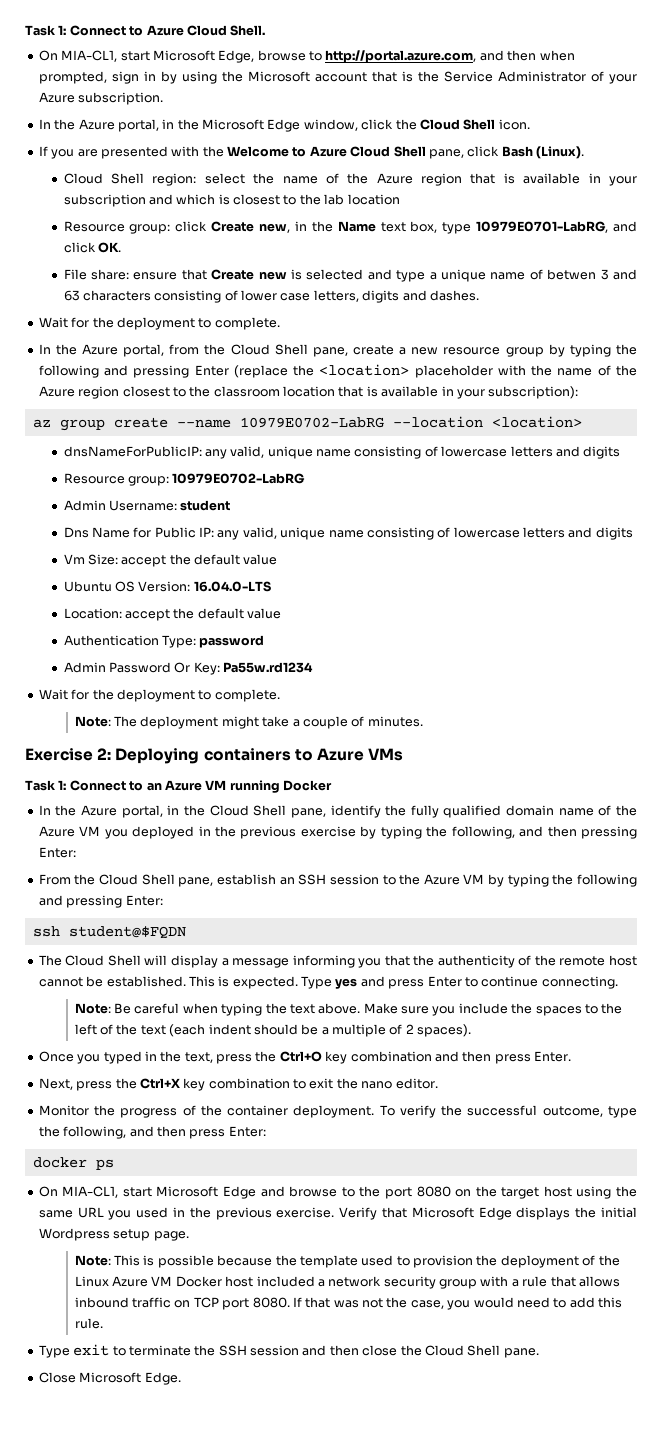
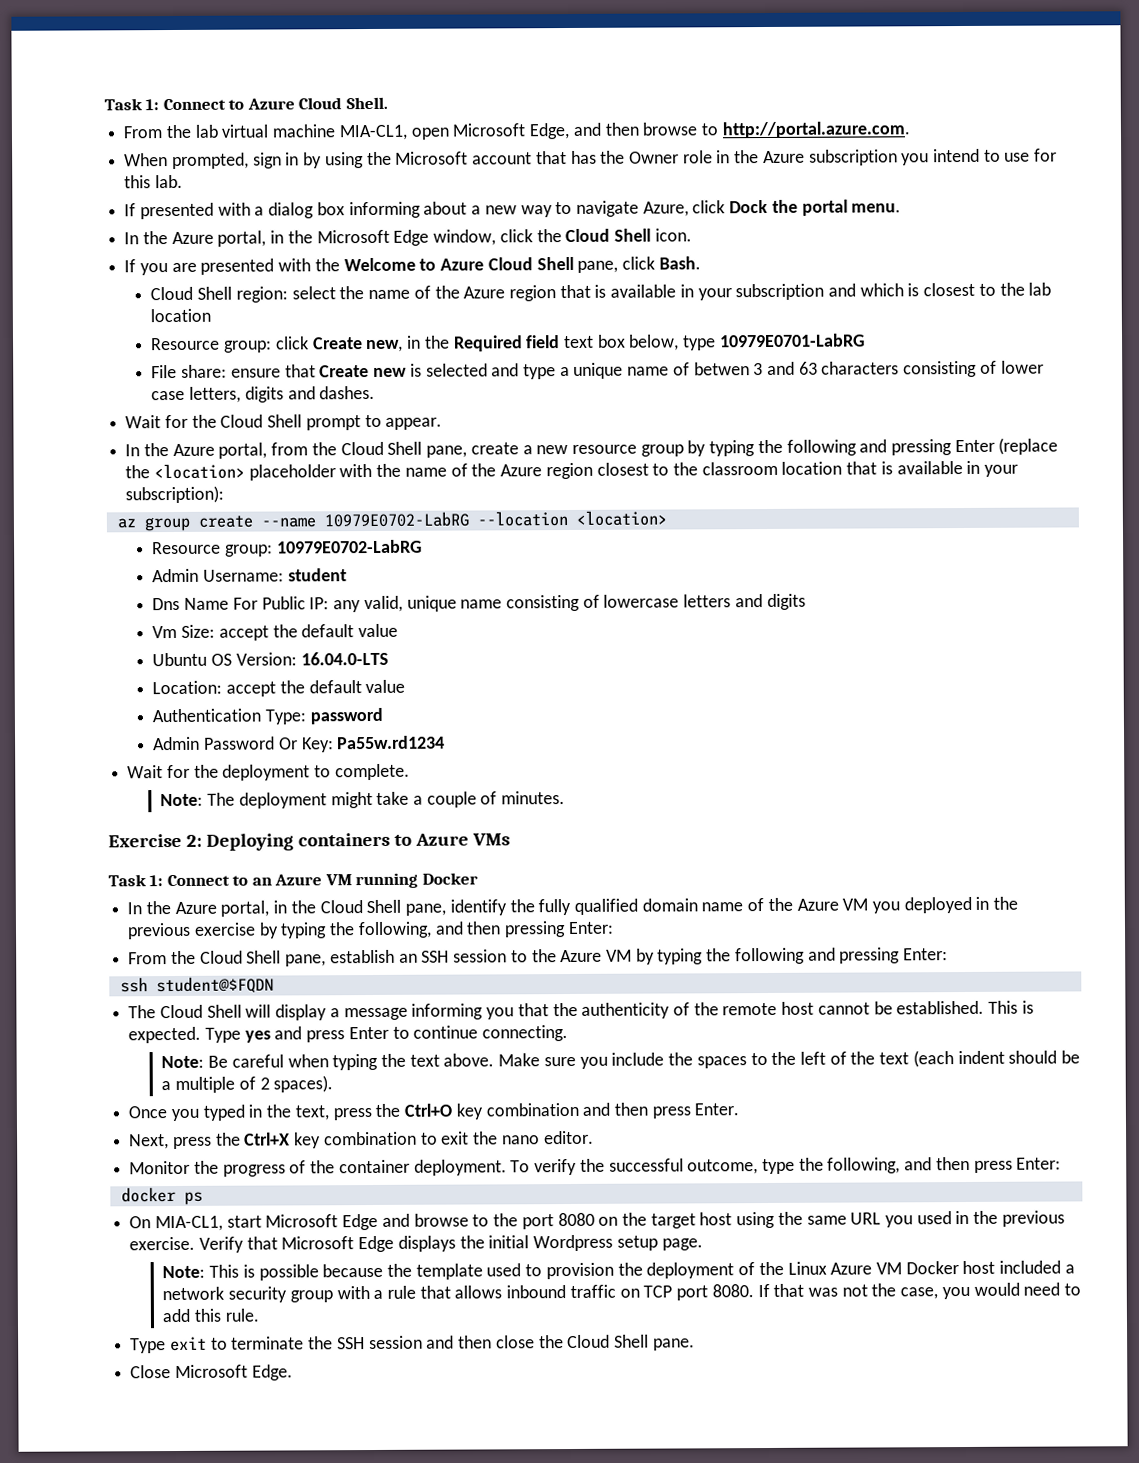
- On MIA-CL1, start Microsoft Edge, browse to http://portal.azure.com, and then when prompted, sign in by using the Microsoft account that is the Service Administrator of your Azure subscription.
+ From the lab virtual machine MIA-CL1, open Microsoft Edge, and then browse to http://portal.azure.com.
+ When prompted, sign in by using the Microsoft account that has the Owner role in the Azure subscription you intend to use for this lab.
+ If presented with a dialog box informing about a new way to navigate Azure, click Dock the portal menu.
- If you are presented with the Welcome to Azure Cloud Shell pane, click Bash (Linux).
+ If you are presented with the Welcome to Azure Cloud Shell pane, click Bash.
- Resource group: click Create new, in the Name text box, type 10979E0701-LabRG, and click OK.
+ Resource group: click Create new, in the Required field text box below, type 10979E0701-LabRG
  File share: ensure that Create new is selected and type a unique name of betwen 3 and 63 characters consisting of lower case letters, digits and dashes.
- Wait for the deployment to complete.
+ Wait for the Cloud Shell prompt to appear.
- dnsNameForPublicIP: any valid, unique name consisting of lowercase letters and digits
- Dns Name for Public IP: any valid, unique name consisting of lowercase letters and digits
+ Dns Name For Public IP: any valid, unique name consisting of lowercase letters and digits

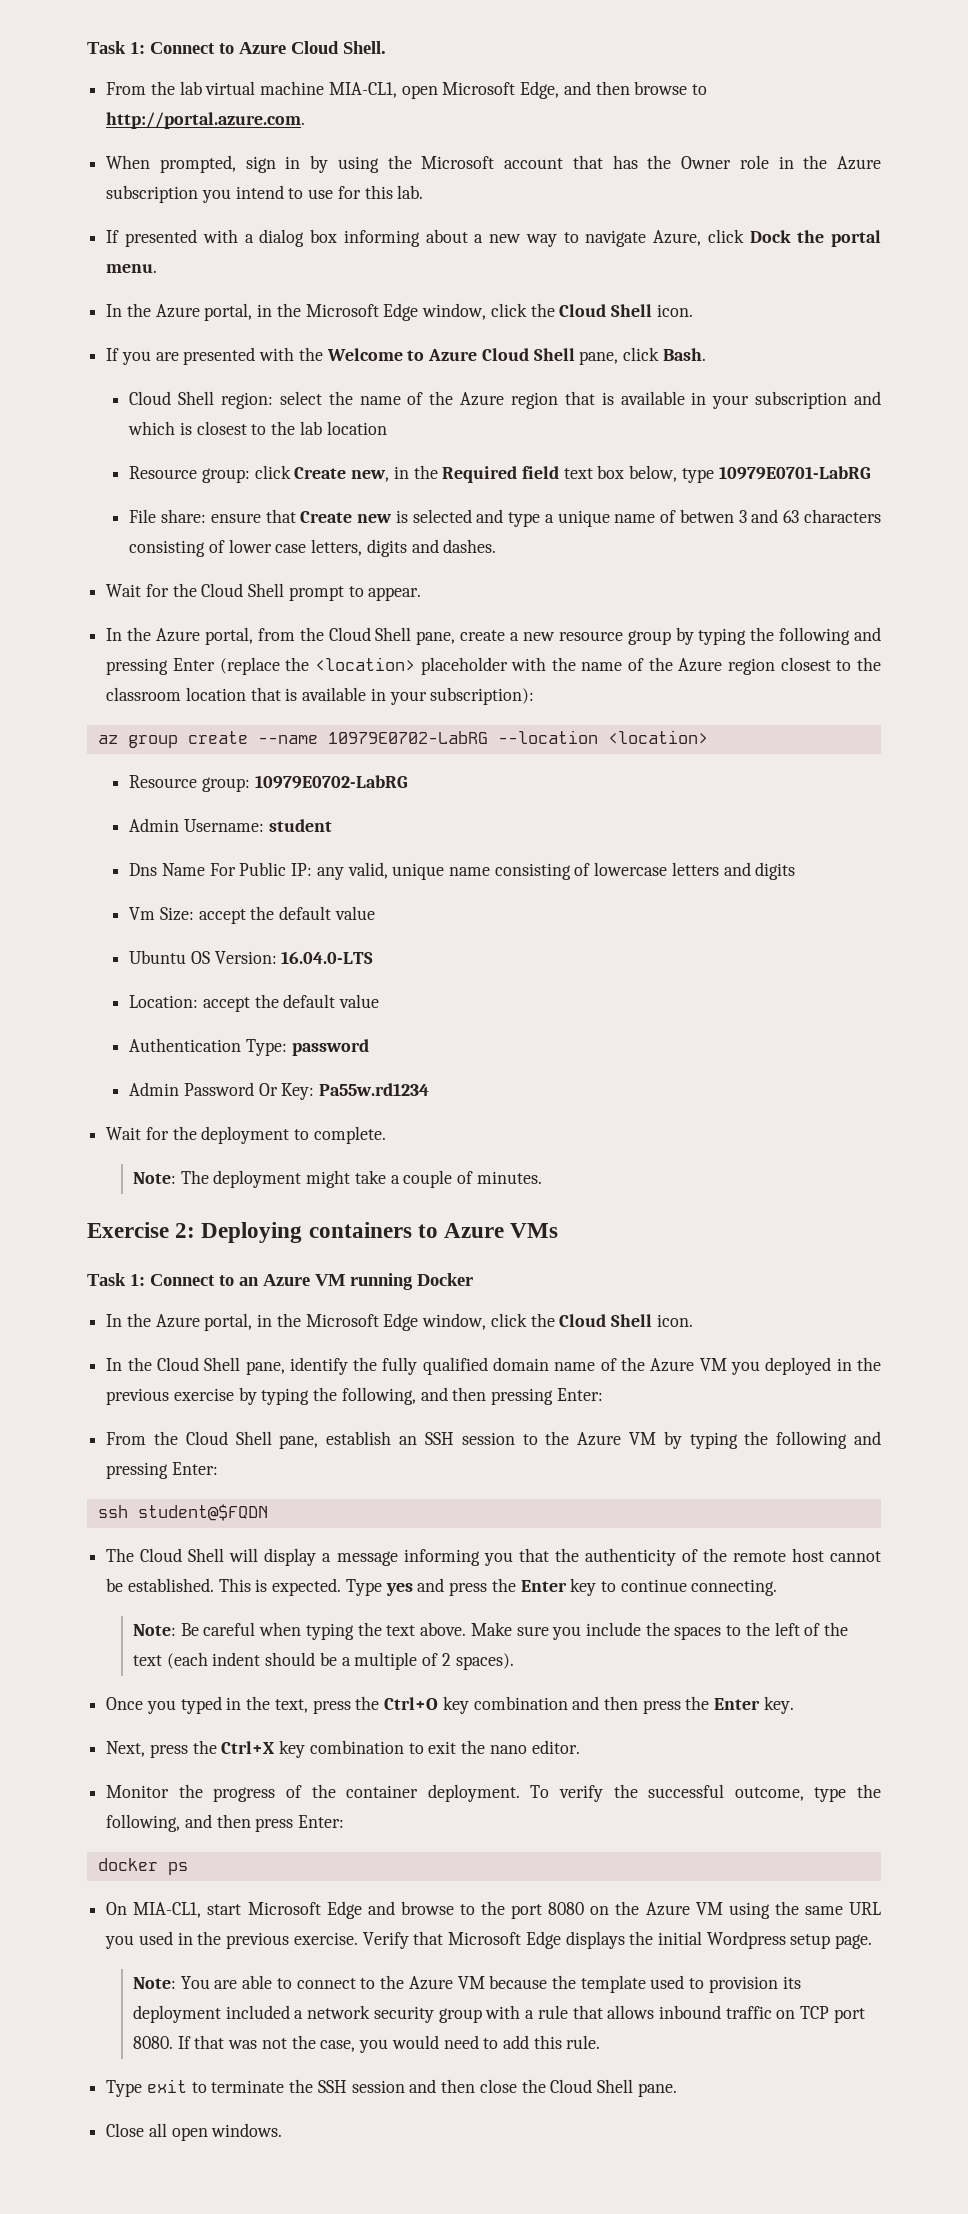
  Task 1: Connect to an Azure VM running Docker
- In the Azure portal, in the Cloud Shell pane, identify the fully qualified domain name of the Azure VM you deployed in the previous exercise by typing the following, and then pressing Enter:
+ In the Azure portal, in the Microsoft Edge window, click the Cloud Shell icon.
+ In the Cloud Shell pane, identify the fully qualified domain name of the Azure VM you deployed in the previous exercise by typing the following, and then pressing Enter:
- Type yes and press Enter to continue connecting.
+ Type yes and press the Enter key to continue connecting.
- Once you typed in the text, press the Ctrl+O key combination and then press Enter.
+ Once you typed in the text, press the Ctrl+O key combination and then press the Enter key.
- On MIA-CL1, start Microsoft Edge and browse to the port 8080 on the target host using the same URL you used in the previous exercise.
+ On MIA-CL1, start Microsoft Edge and browse to the port 8080 on the Azure VM using the same URL you used in the previous exercise.
- Note: This is possible because the template used to provision the deployment of the Linux Azure VM Docker host included a network security group with a rule that allows inbound traffic on TCP port 8080.
+ Note: You are able to connect to the Azure VM because the template used to provision its deployment included a network security group with a rule that allows inbound traffic on TCP port 8080.
- Close Microsoft Edge.
+ Close all open windows.

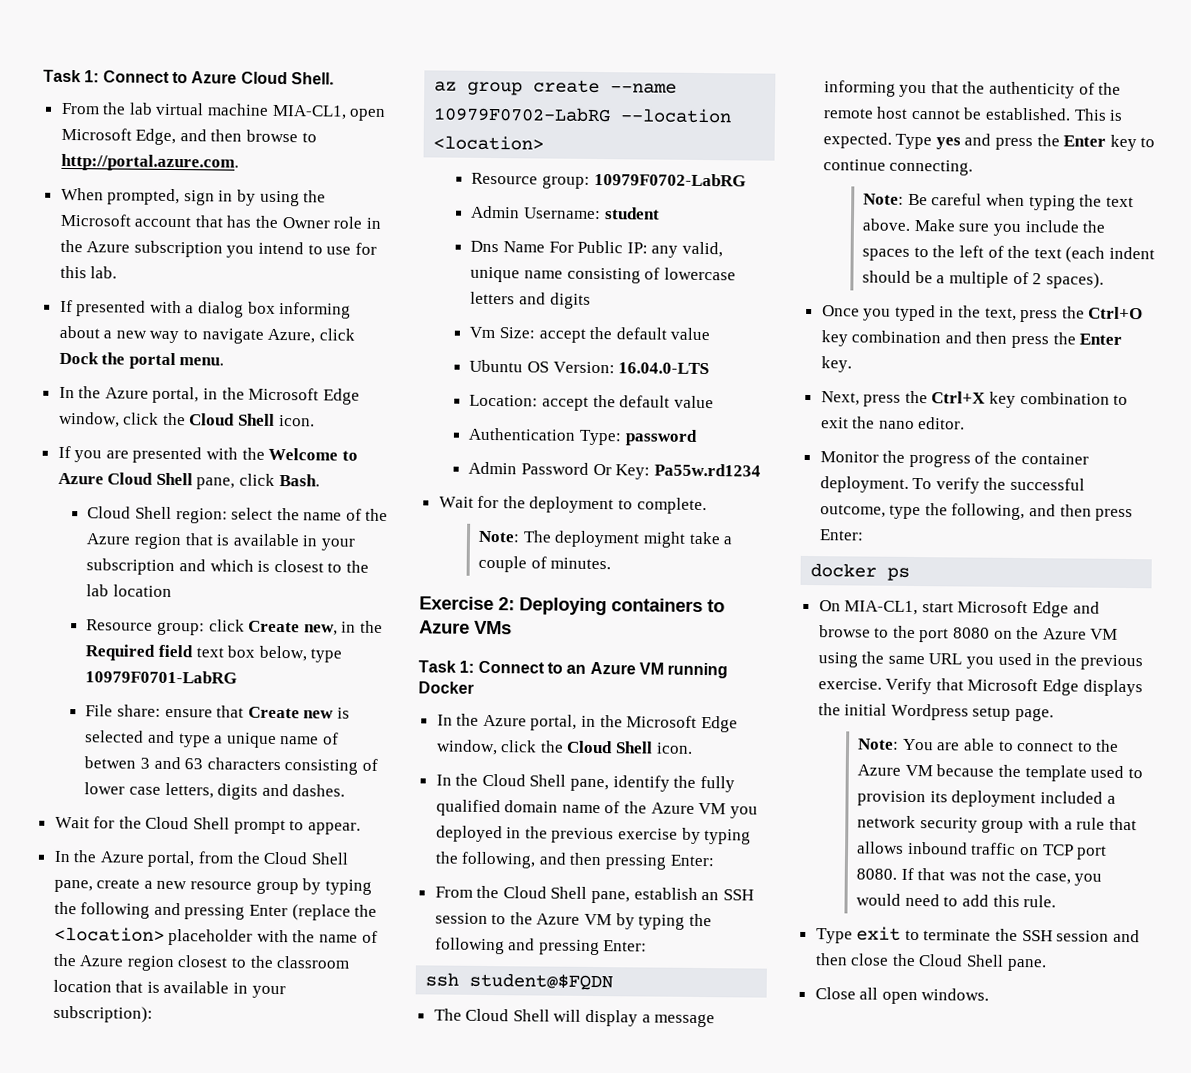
- Resource group: click Create new, in the Required field text box below, type 10979E0701-LabRG
+ Resource group: click Create new, in the Required field text box below, type 10979F0701-LabRG
- az group create --name 10979E0702-LabRG --location <location>
+ az group create --name 10979F0702-LabRG --location <location>
- Resource group: 10979E0702-LabRG
+ Resource group: 10979F0702-LabRG

